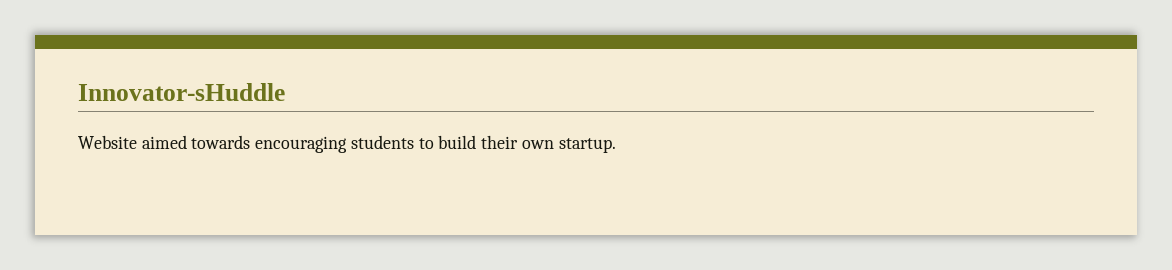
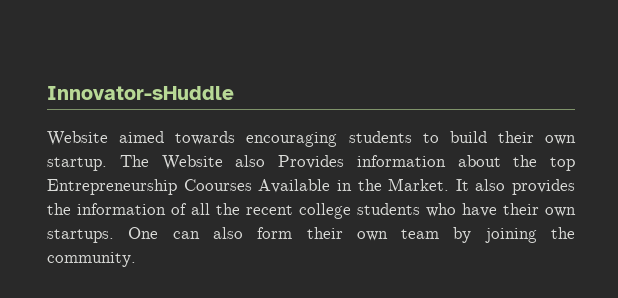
+ The Website also Provides information about the top Entrepreneurship Coourses Available in the Market. It also provides the information of all the recent college students who have their own startups. One can also form their own team by joining the community.

